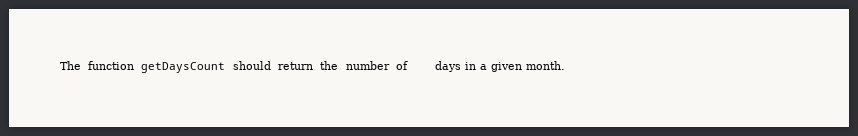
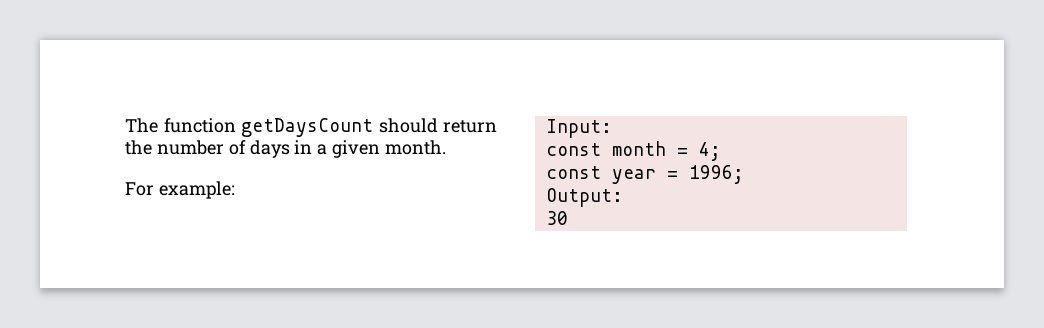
+ For example:
+ Input:
+ const month = 4;
+ const year = 1996;
+ Output:
+ 30

